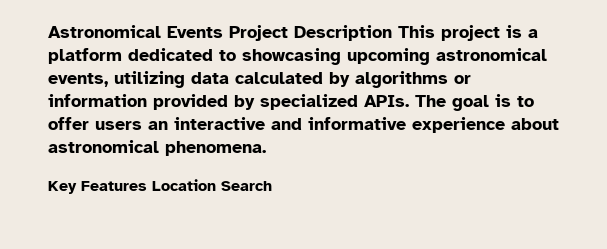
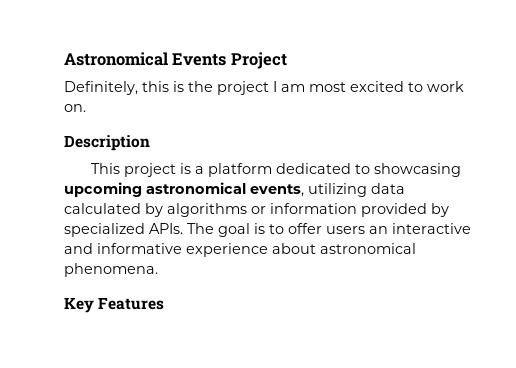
- Astronomical Events Project Description This project is a platform dedicated to showcasing upcoming astronomical events, utilizing data calculated by algorithms or information provided by specialized APIs.
+ Astronomical Events Project
+ Definitely, this is the project I am most excited to work on.
+ Description
+ This project is a platform dedicated to showcasing upcoming astronomical events, utilizing data calculated by algorithms or information provided by specialized APIs.
- Key Features Location Search
+ Key Features

